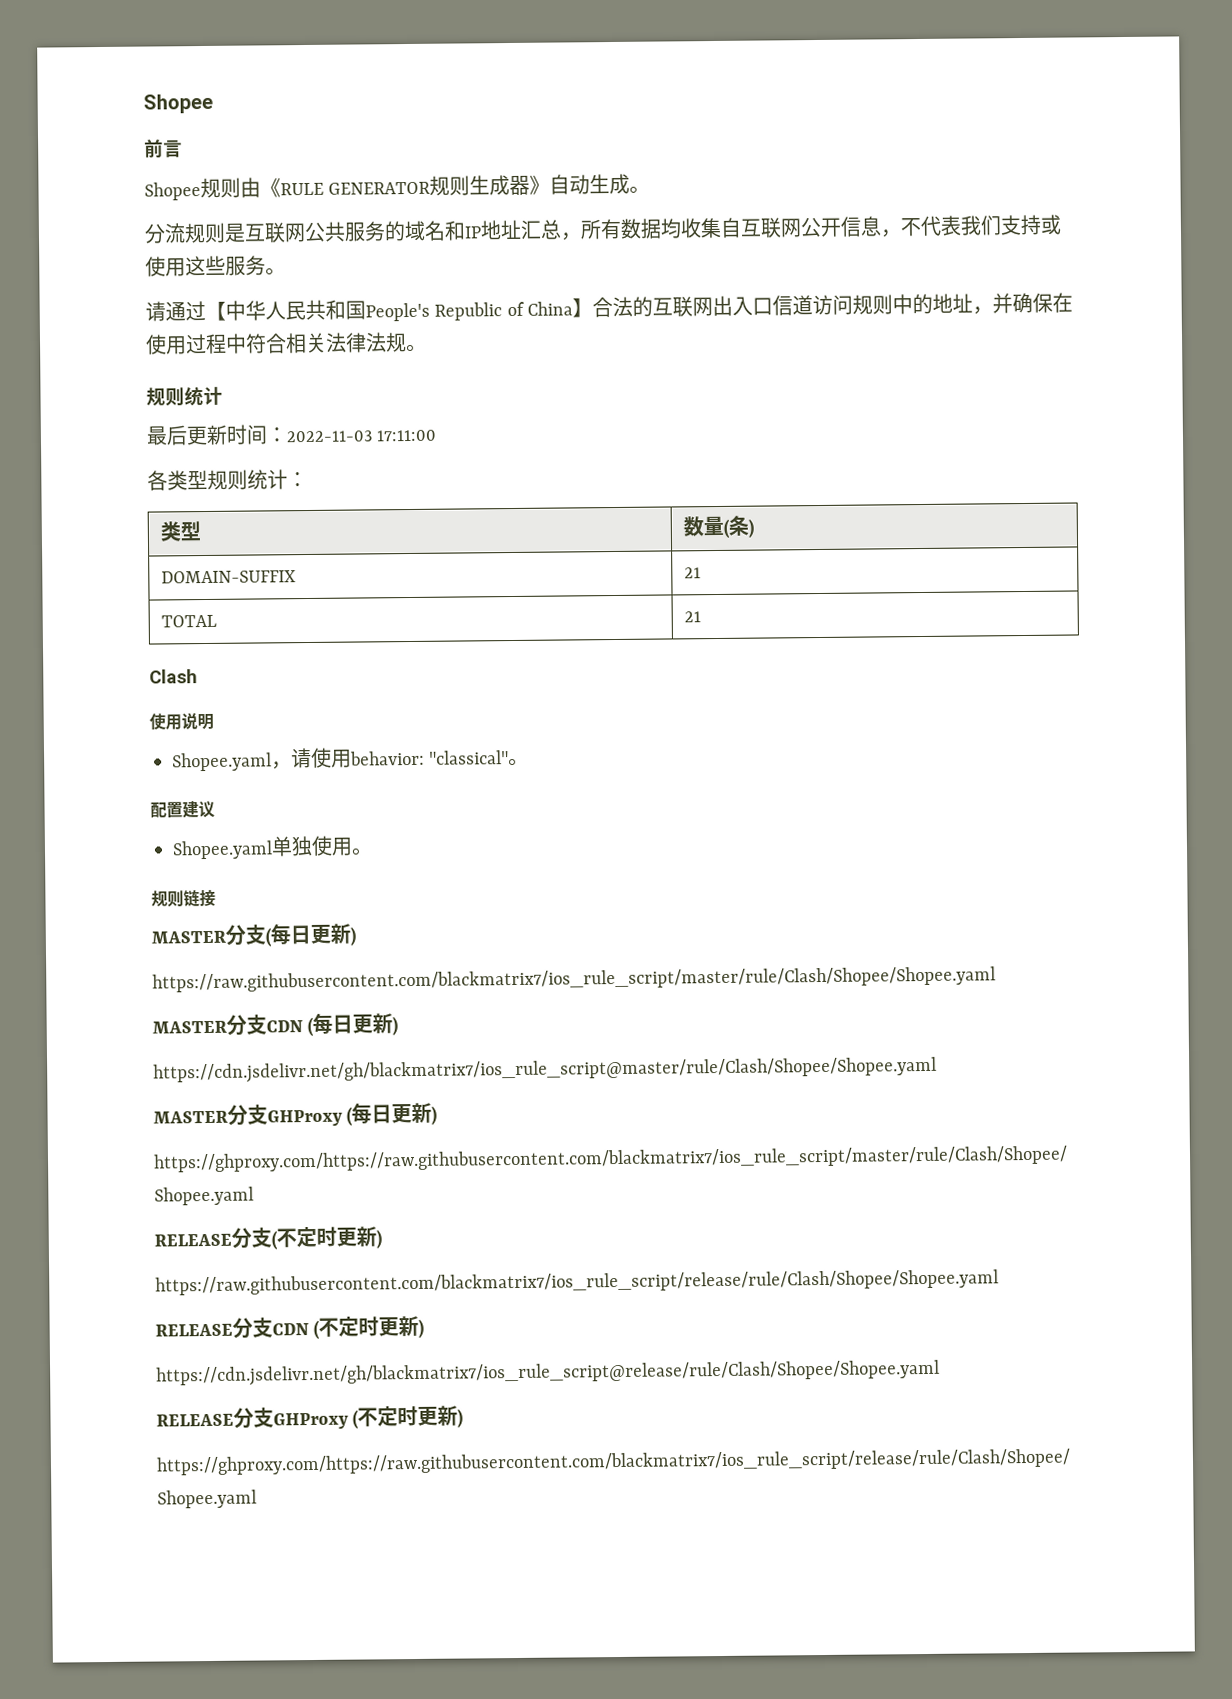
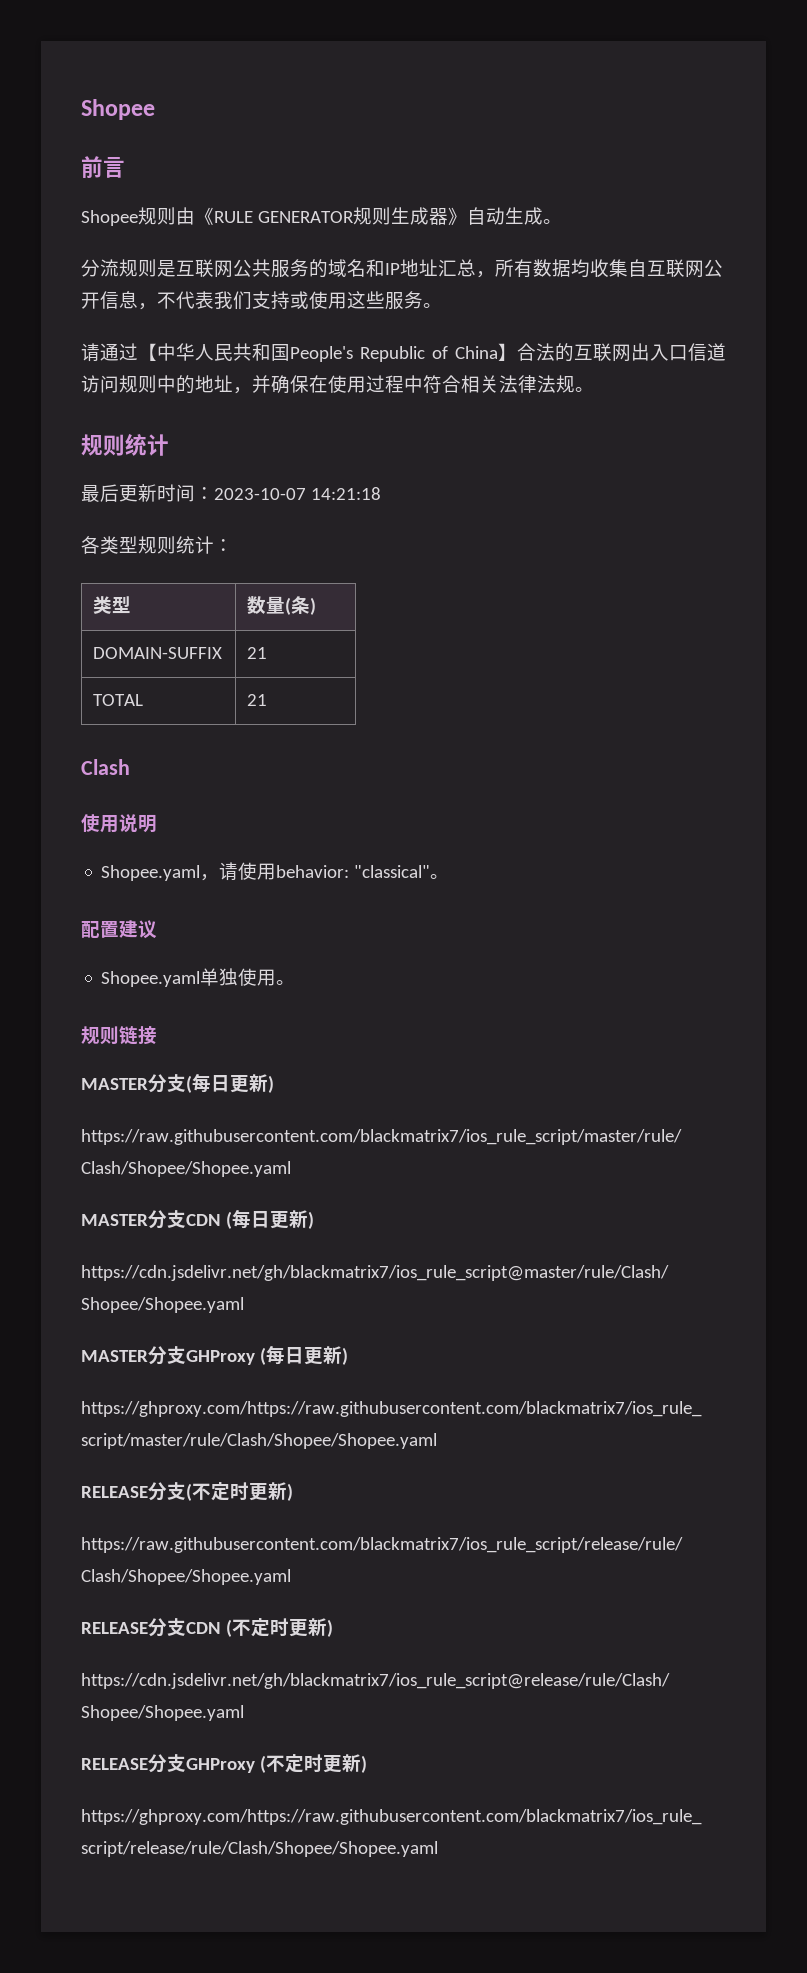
- 最后更新时间：2022-11-03 17:11:00
+ 最后更新时间：2023-10-07 14:21:18

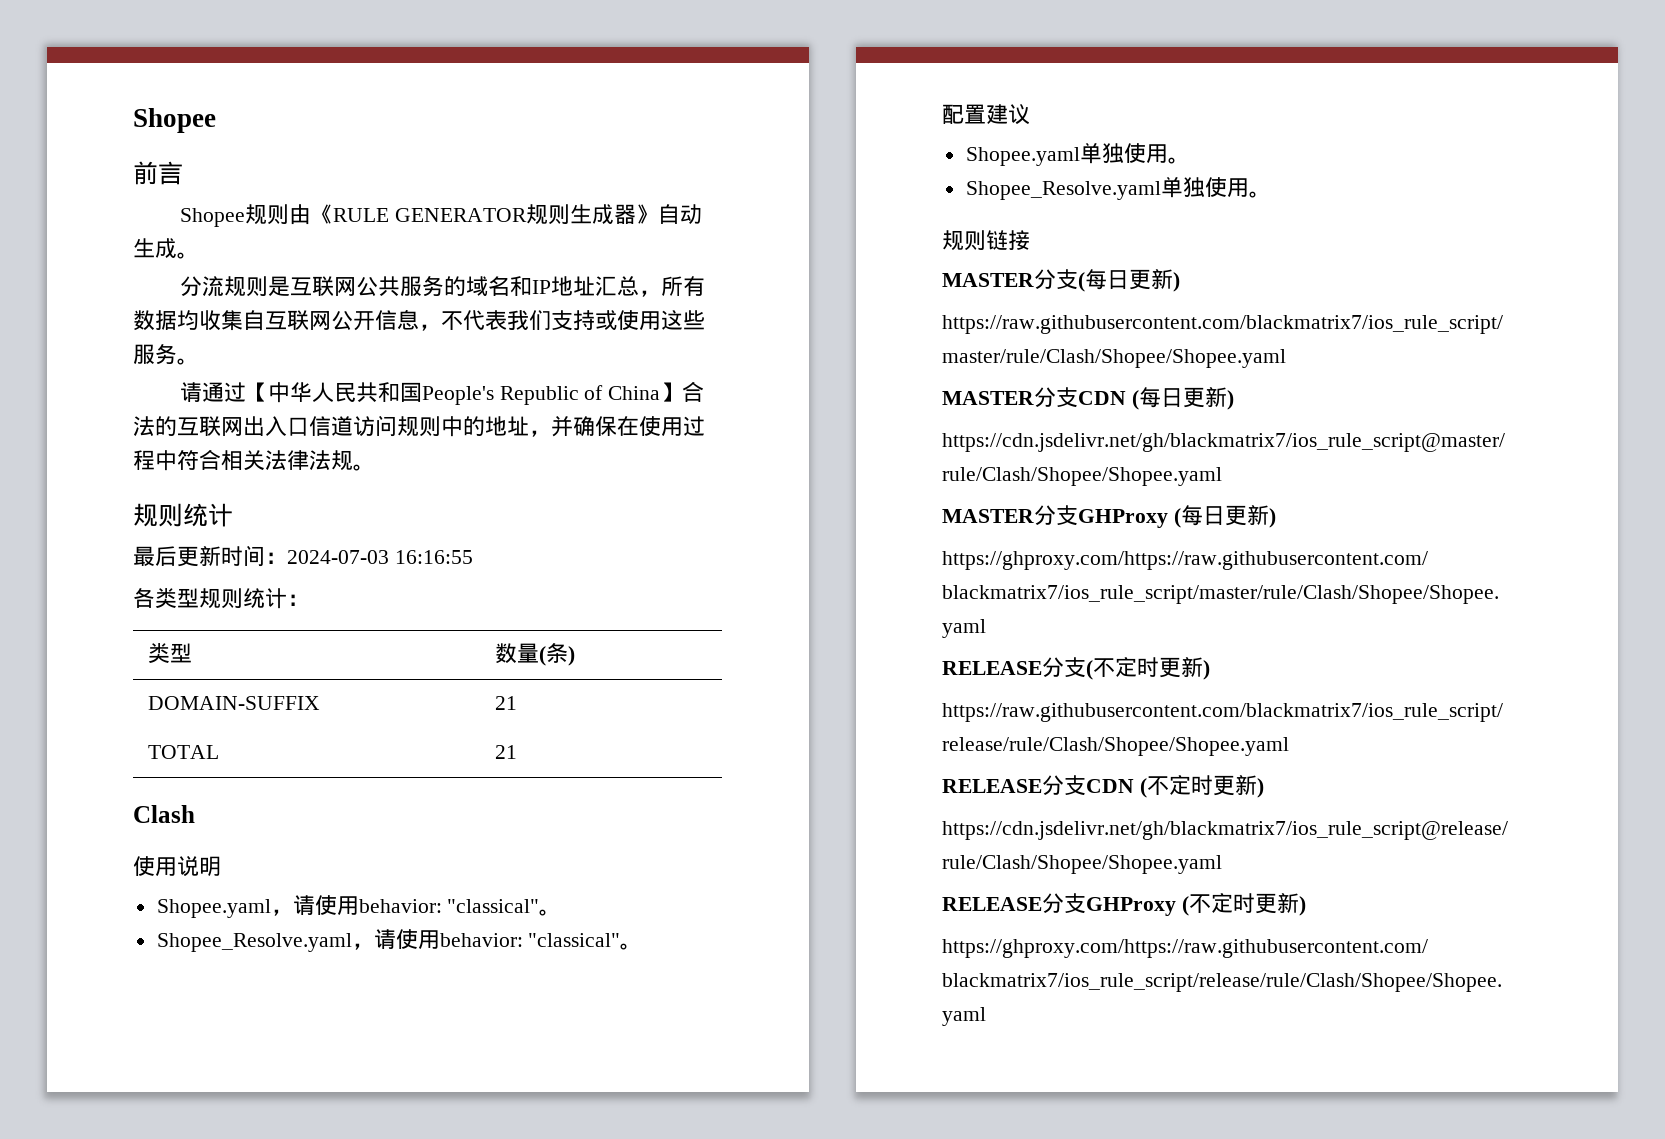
- 最后更新时间：2023-10-07 14:21:18
+ 最后更新时间：2024-07-03 16:16:55
+ Shopee_Resolve.yaml，请使用behavior: "classical"。
+ Shopee_Resolve.yaml单独使用。

